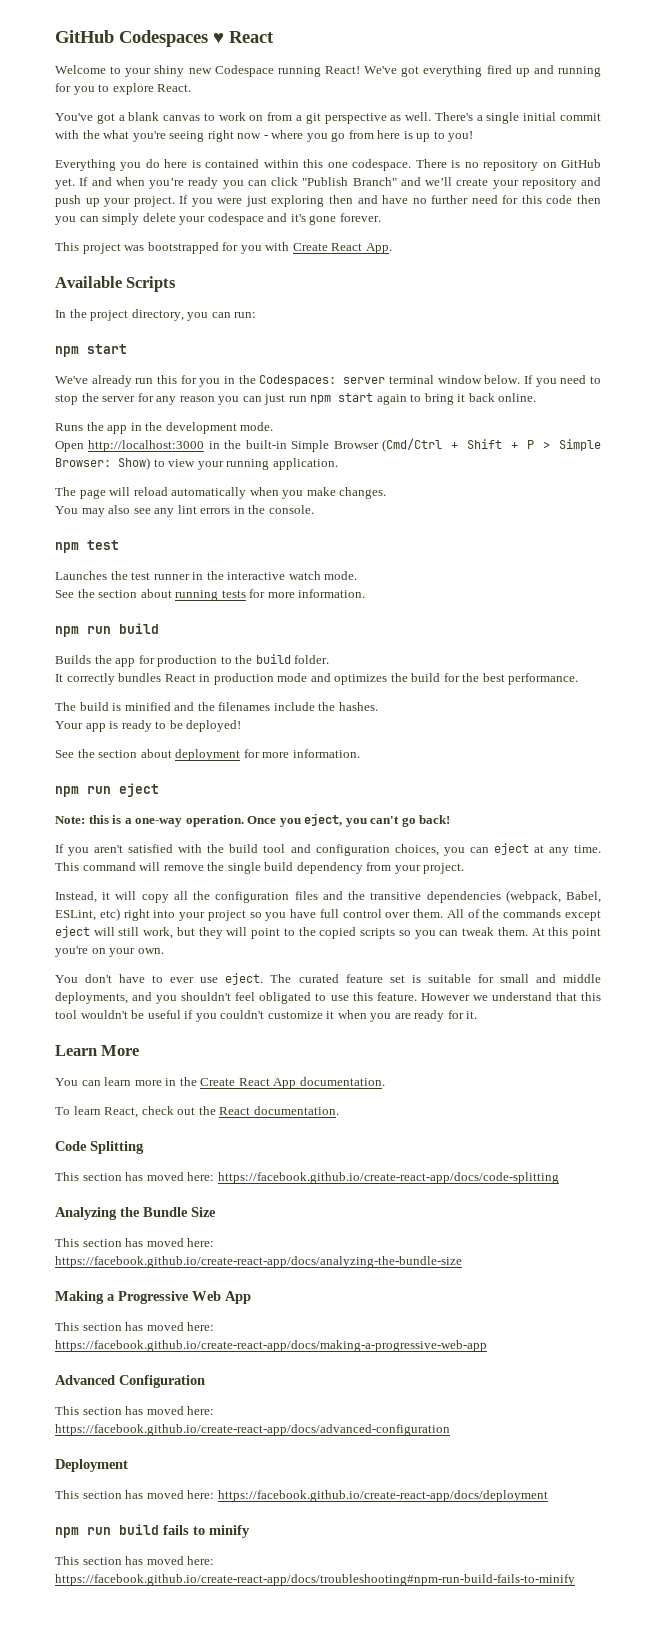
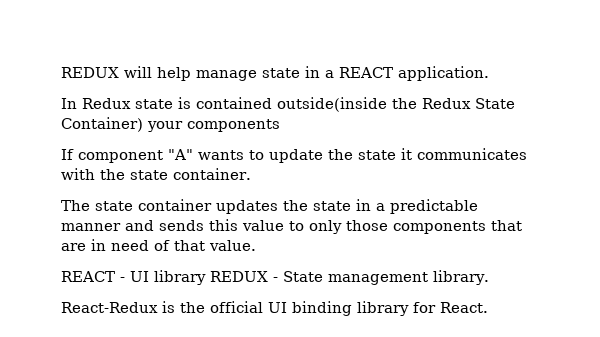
- GitHub Codespaces ♥ React
- Welcome to your shiny new Codespace running React! We've got everything fired up and running for you to explore React.
- You've got a blank canvas to work on from a git perspective as well. There's a single initial commit with the what you're seeing right now - where you go from here is up to you!
- Everything you do here is contained within this one codespace. There is no repository on GitHub yet. If and when you’re ready you can click "Publish Branch" and we’ll create your repository and push up your project. If you were just exploring then and have no further need for this code then you can simply delete your codespace and it's gone forever.
- This project was bootstrapped for you with Create React App.
- Available Scripts
- In the project directory, you can run:
- npm start
- We've already run this for you in the Codespaces: server terminal window below. If you need to stop the server for any reason you can just run npm start again to bring it back online.
- Runs the app in the development mode.
- Open http://localhost:3000 in the built-in Simple Browser (Cmd/Ctrl + Shift + P > Simple Browser: Show) to view your running application.
- The page will reload automatically when you make changes.
- You may also see any lint errors in the console.
- npm test
- Launches the test runner in the interactive watch mode.
- See the section about running tests for more information.
- npm run build
- Builds the app for production to the build folder.
- It correctly bundles React in production mode and optimizes the build for the best performance.
- The build is minified and the filenames include the hashes.
- Your app is ready to be deployed!
- See the section about deployment for more information.
- npm run eject
- Note: this is a one-way operation. Once you eject, you can't go back!
- If you aren't satisfied with the build tool and configuration choices, you can eject at any time. This command will remove the single build dependency from your project.
- Instead, it will copy all the configuration files and the transitive dependencies (webpack, Babel, ESLint, etc) right into your project so you have full control over them. All of the commands except eject will still work, but they will point to the copied scripts so you can tweak them. At this point you're on your own.
- You don't have to ever use eject. The curated feature set is suitable for small and middle deployments, and you shouldn't feel obligated to use this feature. However we understand that this tool wouldn't be useful if you couldn't customize it when you are ready for it.
- Learn More
- You can learn more in the Create React App documentation.
- To learn React, check out the React documentation.
- Code Splitting
- This section has moved here: https://facebook.github.io/create-react-app/docs/code-splitting
- Analyzing the Bundle Size
- This section has moved here: https://facebook.github.io/create-react-app/docs/analyzing-the-bundle-size
- Making a Progressive Web App
- This section has moved here: https://facebook.github.io/create-react-app/docs/making-a-progressive-web-app
- Advanced Configuration
- This section has moved here: https://facebook.github.io/create-react-app/docs/advanced-configuration
- Deployment
- This section has moved here: https://facebook.github.io/create-react-app/docs/deployment
- npm run build fails to minify
- This section has moved here: https://facebook.github.io/create-react-app/docs/troubleshooting#npm-run-build-fails-to-minify
+ REDUX will help manage state in a REACT application.
+ In Redux state is contained outside(inside the Redux State Container) your components
+ If component "A" wants to update the state it communicates with the state container.
+ The state container updates the state in a predictable manner and sends this value to only those components that are in need of that value.
+ REACT - UI library REDUX - State management library.
+ React-Redux is the official UI binding library for React.

